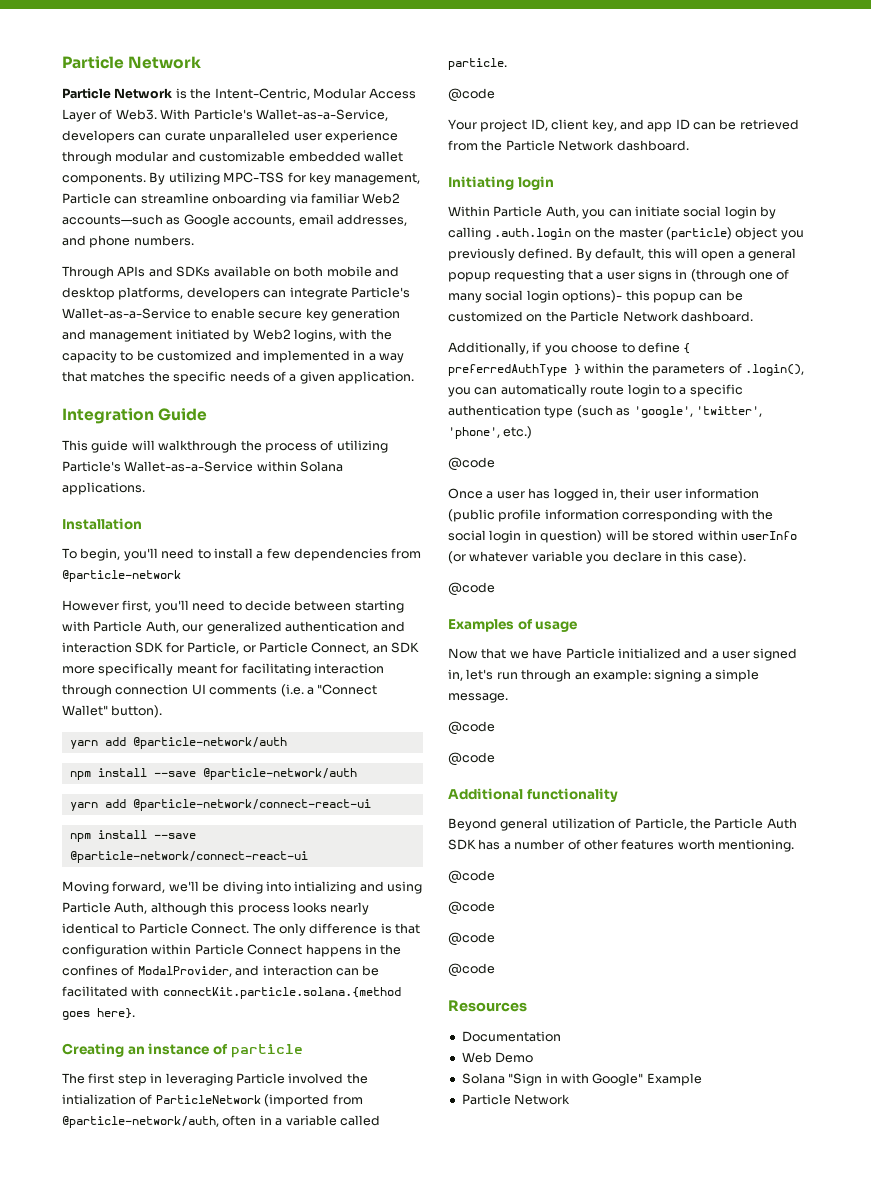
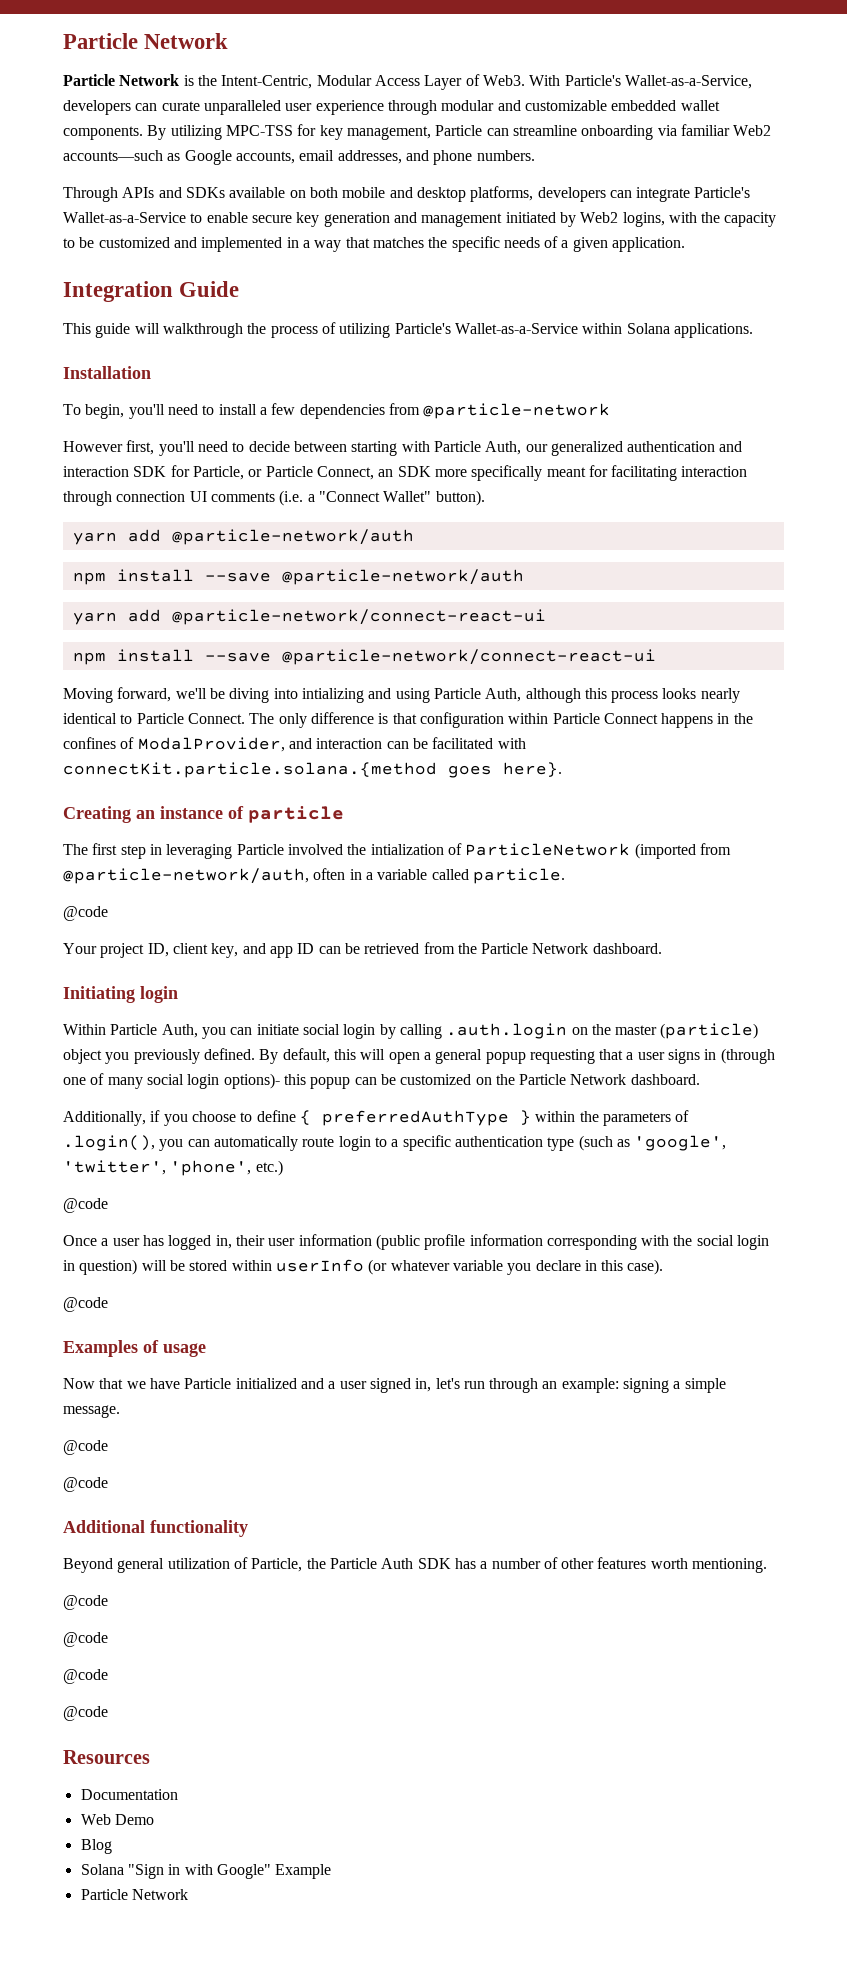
+ Blog

